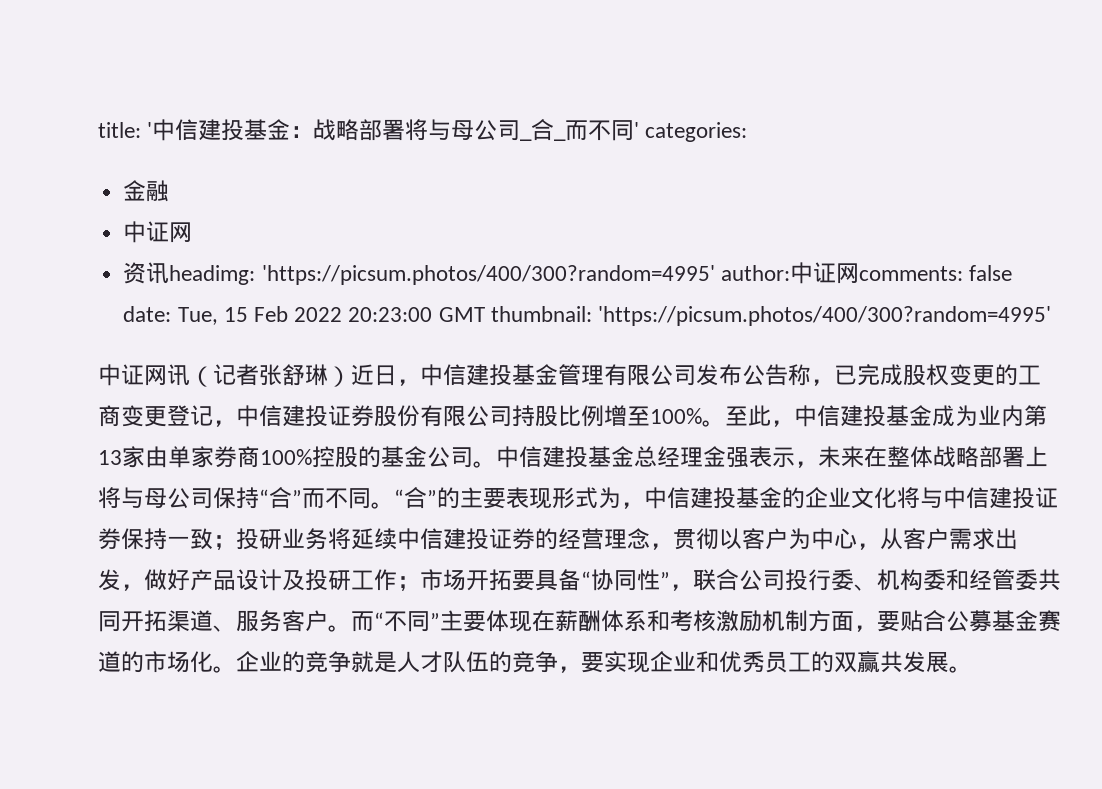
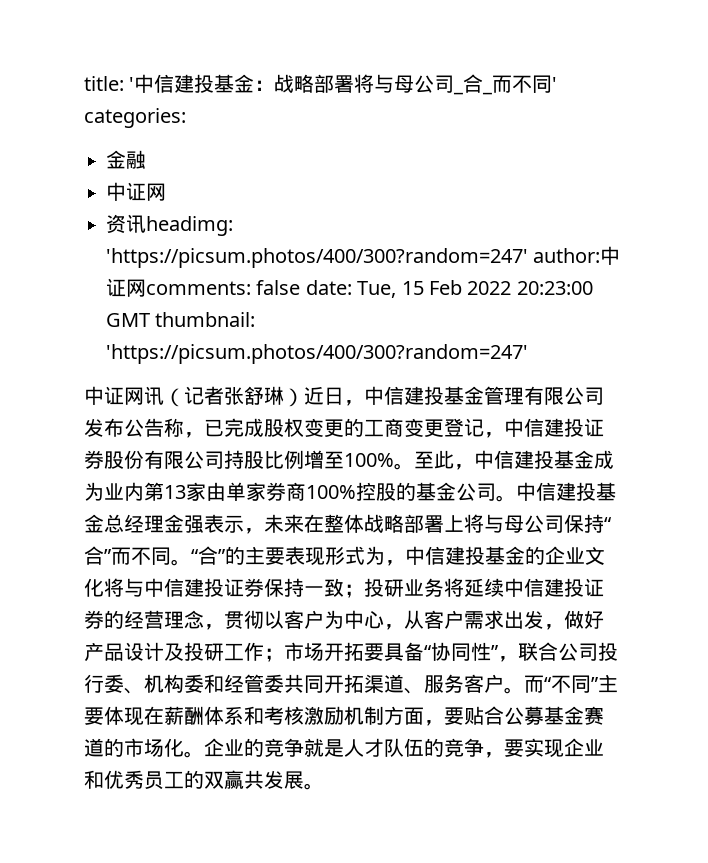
- 资讯headimg: 'https://picsum.photos/400/300?random=4995' author:中证网comments: false date: Tue, 15 Feb 2022 20:23:00 GMT thumbnail: 'https://picsum.photos/400/300?random=4995'
+ 资讯headimg: 'https://picsum.photos/400/300?random=247' author:中证网comments: false date: Tue, 15 Feb 2022 20:23:00 GMT thumbnail: 'https://picsum.photos/400/300?random=247'

